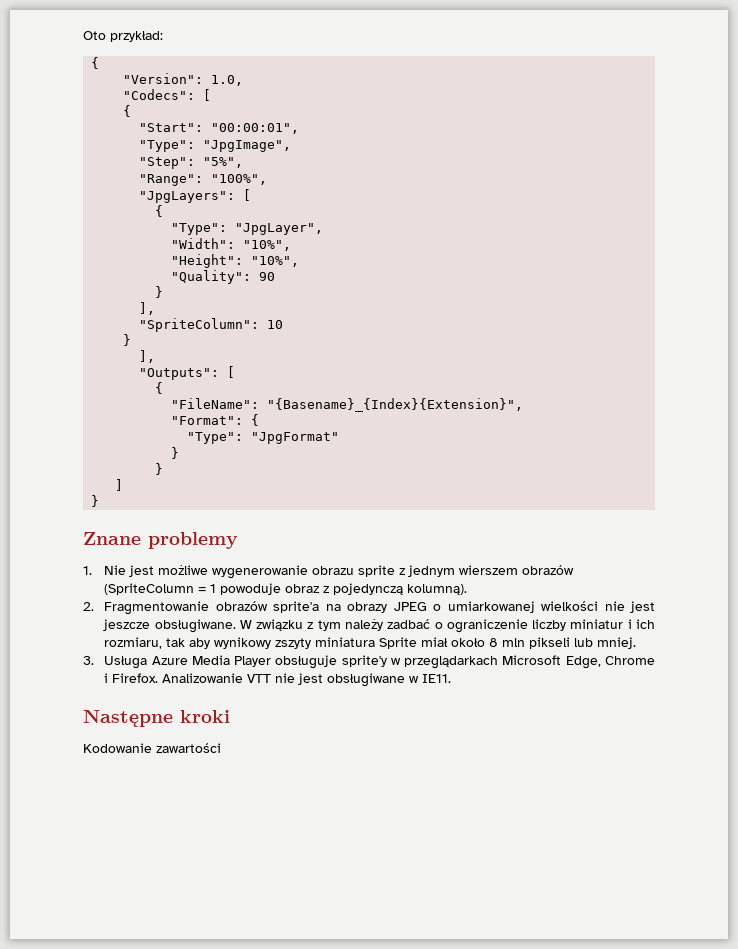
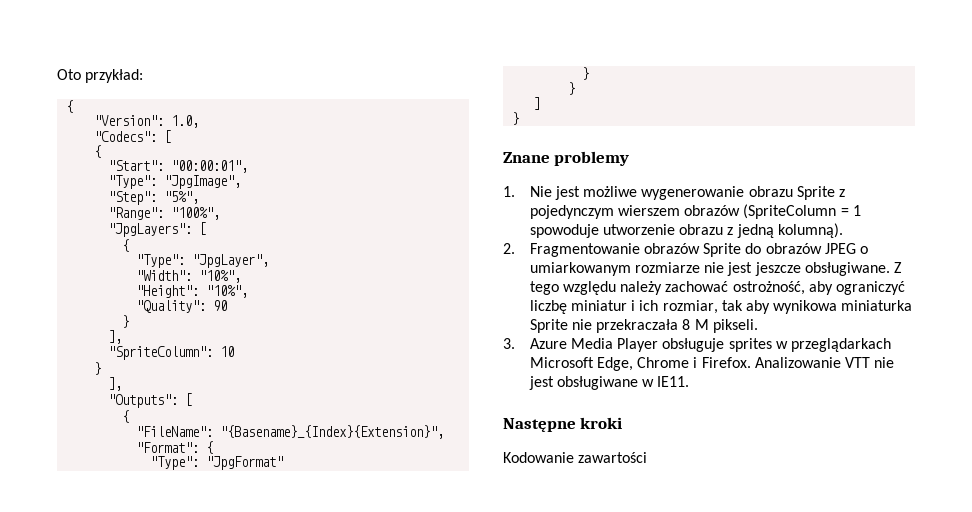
- 1. Nie jest możliwe wygenerowanie obrazu sprite z jednym wierszem obrazów (SpriteColumn = 1 powoduje obraz z pojedynczą kolumną).
+ 1. Nie jest możliwe wygenerowanie obrazu Sprite z pojedynczym wierszem obrazów (SpriteColumn = 1 spowoduje utworzenie obrazu z jedną kolumną).
- 2. Fragmentowanie obrazów sprite'a na obrazy JPEG o umiarkowanej wielkości nie jest jeszcze obsługiwane. W związku z tym należy zadbać o ograniczenie liczby miniatur i ich rozmiaru, tak aby wynikowy zszyty miniatura Sprite miał około 8 mln pikseli lub mniej.
+ 2. Fragmentowanie obrazów Sprite do obrazów JPEG o umiarkowanym rozmiarze nie jest jeszcze obsługiwane. Z tego względu należy zachować ostrożność, aby ograniczyć liczbę miniatur i ich rozmiar, tak aby wynikowa miniaturka Sprite nie przekraczała 8 M pikseli.
- 3. Usługa Azure Media Player obsługuje sprite'y w przeglądarkach Microsoft Edge, Chrome i Firefox.
+ 3. Azure Media Player obsługuje sprites w przeglądarkach Microsoft Edge, Chrome i Firefox.

